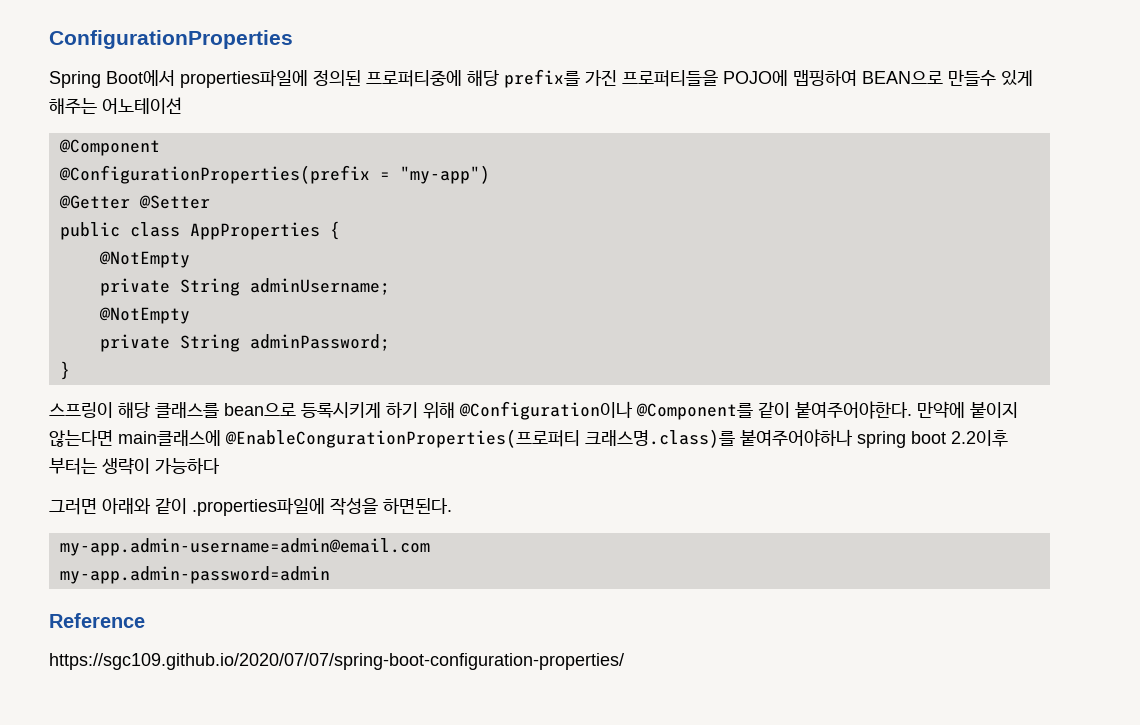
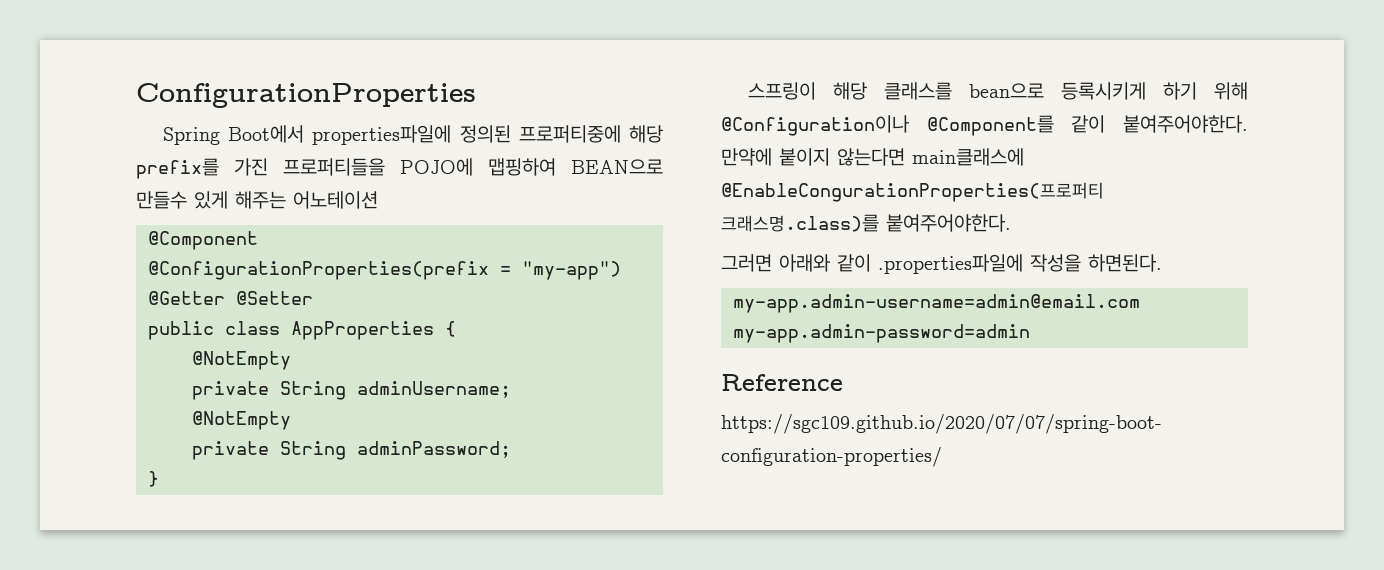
- 만약에 붙이지 않는다면 main클래스에 @EnableCongurationProperties(프로퍼티 크래스명.class)를 붙여주어야하나 spring boot 2.2이후 부터는 생략이 가능하다
+ 만약에 붙이지 않는다면 main클래스에 @EnableCongurationProperties(프로퍼티 크래스명.class)를 붙여주어야한다.

